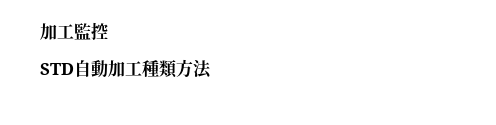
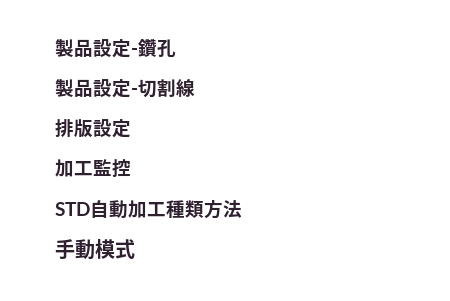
+ 製品設定-鑽孔
+ 製品設定-切割線
+ 排版設定
+ 手動模式

